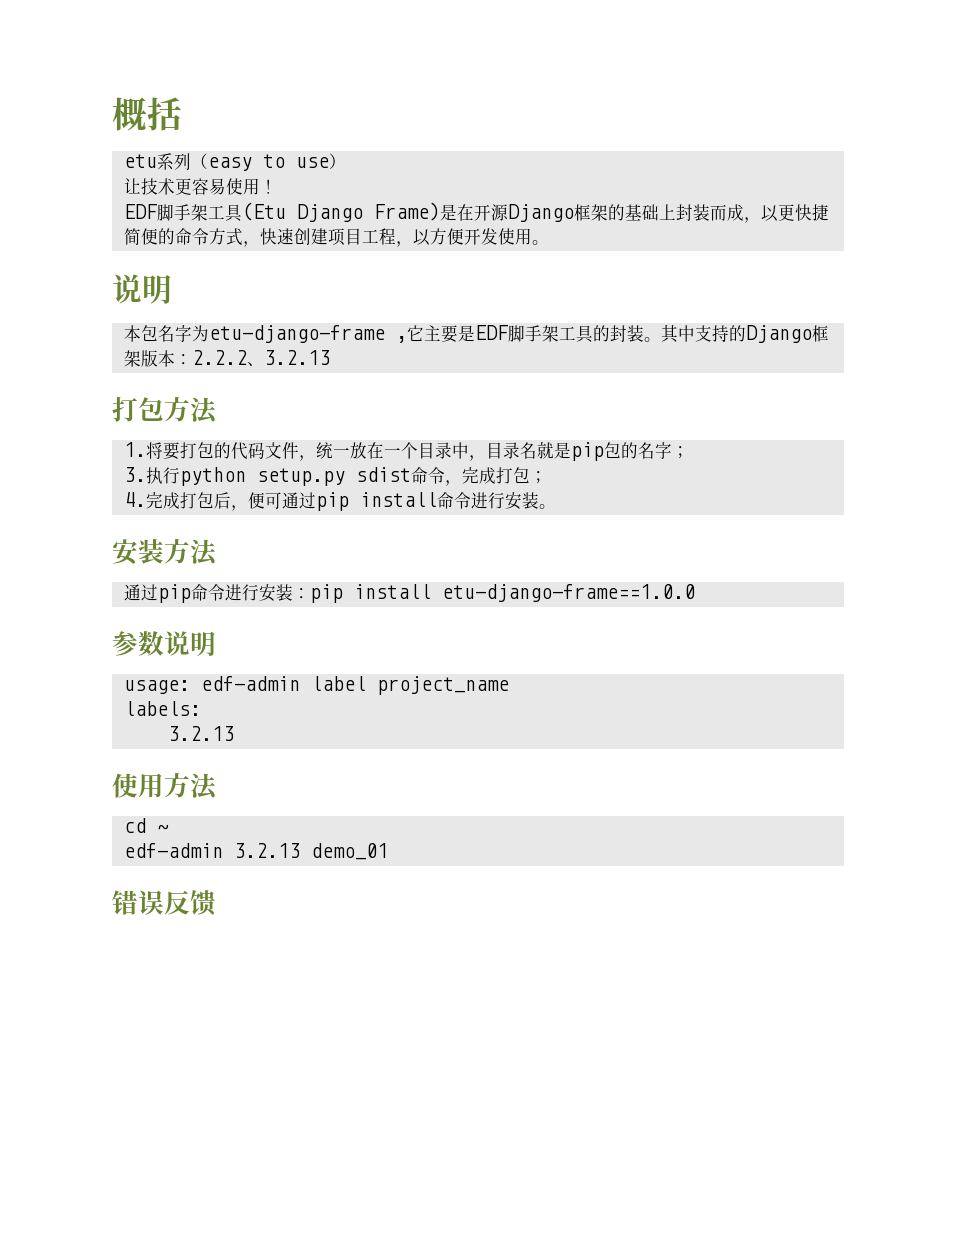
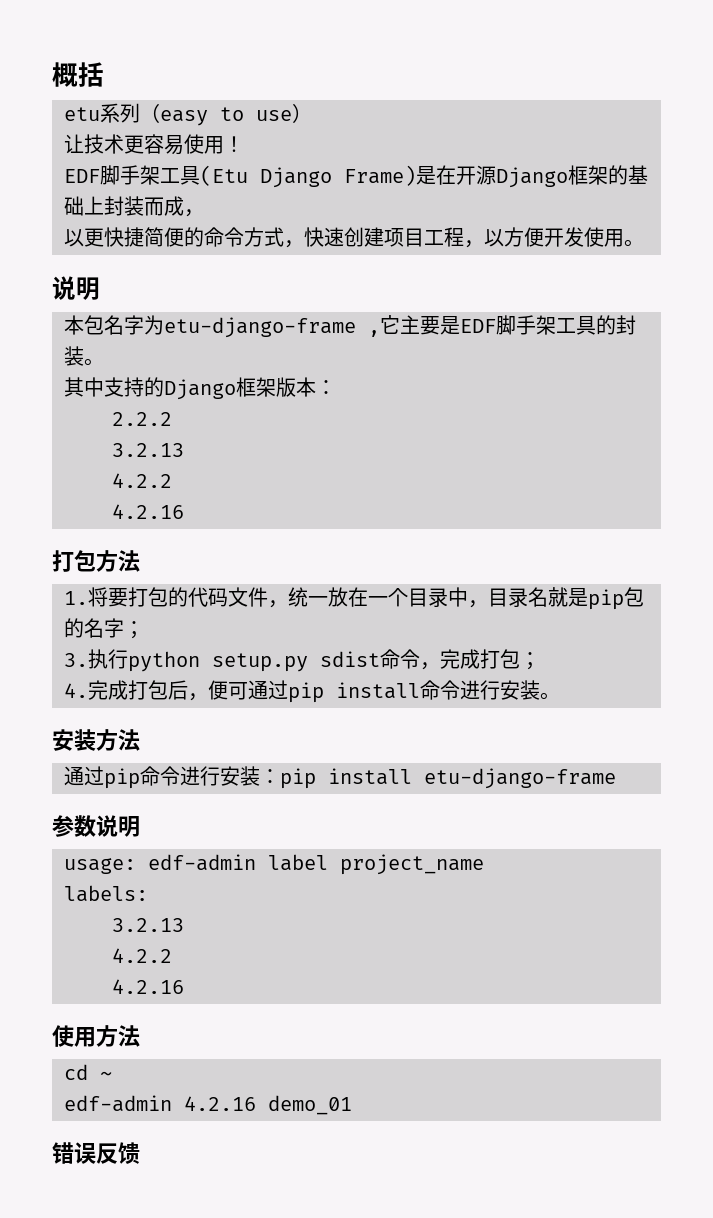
- EDF脚手架工具(Etu Django Frame)是在开源Django框架的基础上封装而成，以更快捷简便的命令方式，快速创建项目工程，以方便开发使用。
+ EDF脚手架工具(Etu Django Frame)是在开源Django框架的基础上封装而成，
+ 以更快捷简便的命令方式，快速创建项目工程，以方便开发使用。
- 本包名字为etu-django-frame ,它主要是EDF脚手架工具的封装。其中支持的Django框架版本：2.2.2、3.2.13
+ 本包名字为etu-django-frame ,它主要是EDF脚手架工具的封装。
+ 其中支持的Django框架版本：
+ 2.2.2
+ 3.2.13
+ 4.2.2
+ 4.2.16
- 通过pip命令进行安装：pip install etu-django-frame==1.0.0
+ 通过pip命令进行安装：pip install etu-django-frame
  labels:
  3.2.13
+ 4.2.2
+ 4.2.16
- edf-admin 3.2.13 demo_01
+ edf-admin 4.2.16 demo_01

